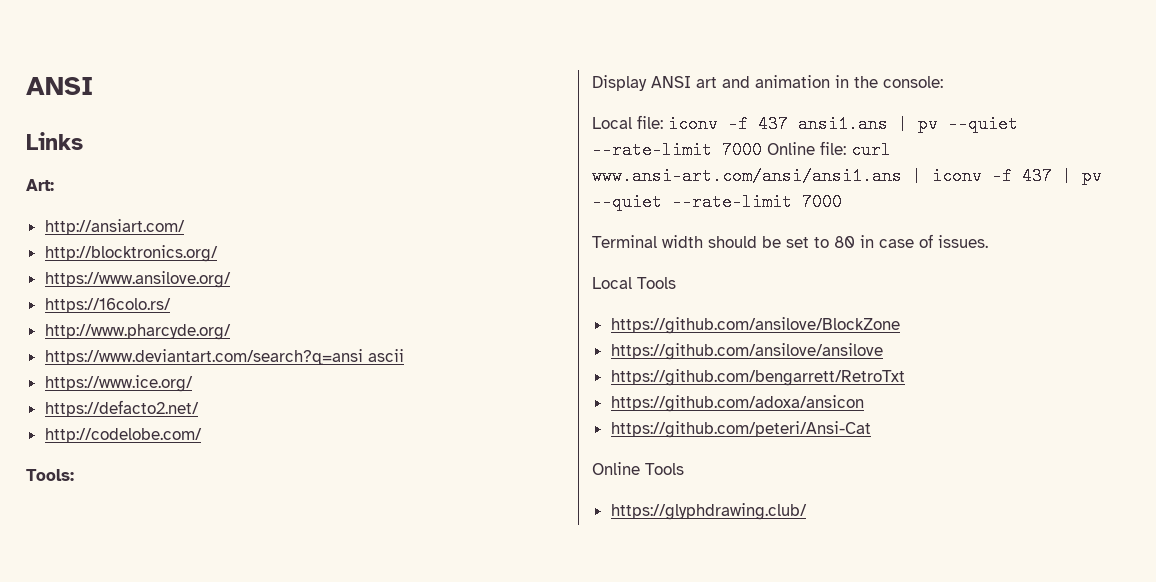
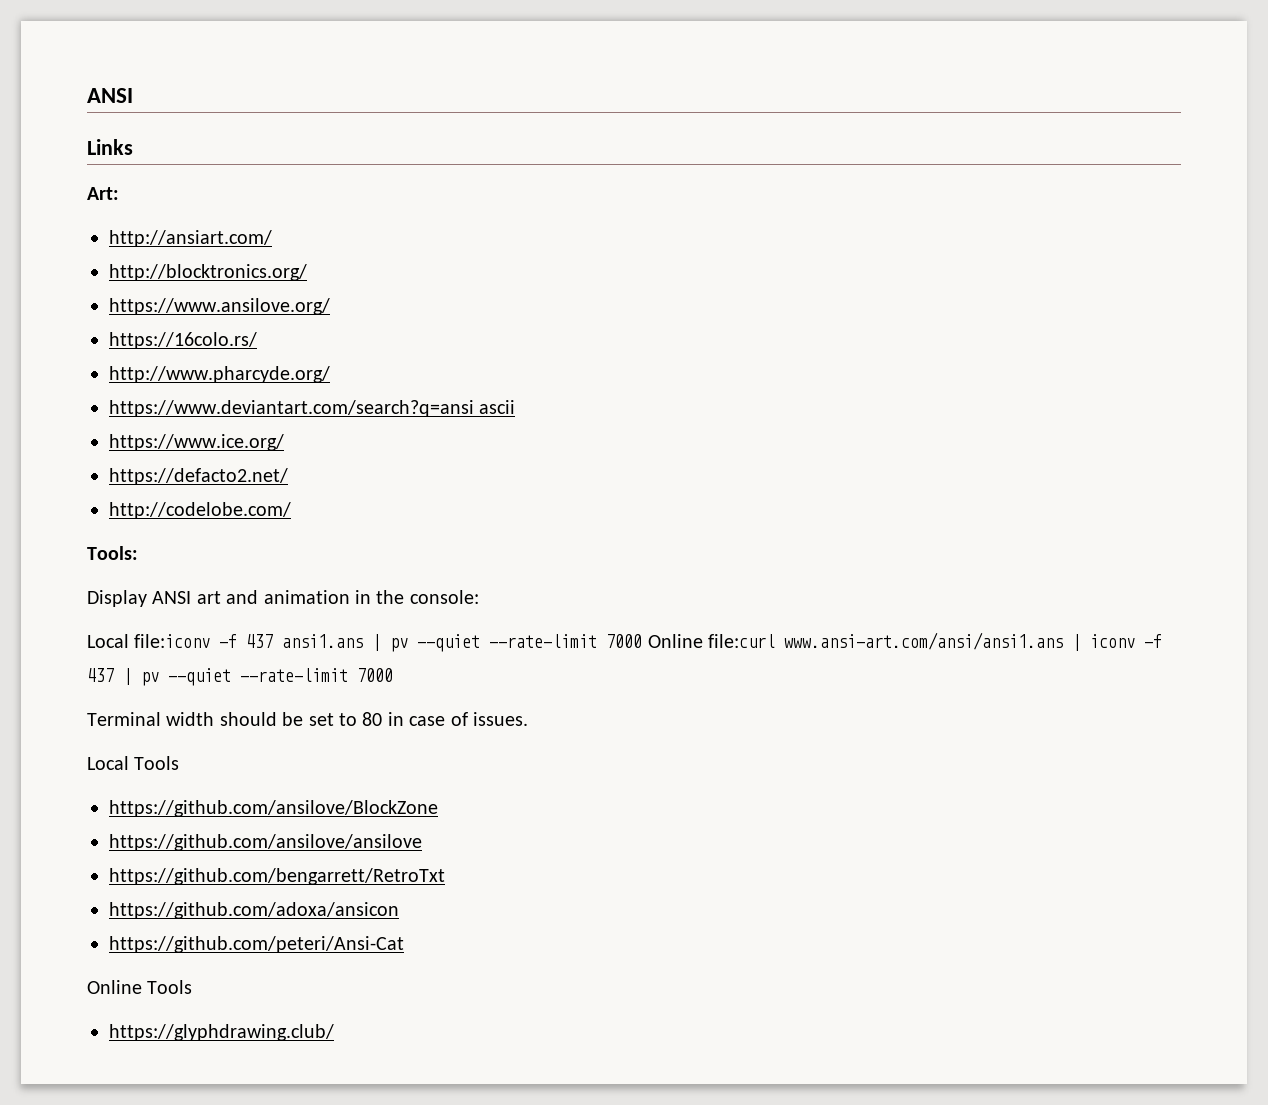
- Local file: iconv -f 437 ansi1.ans | pv --quiet --rate-limit 7000 Online file: curl www.ansi-art.com/ansi/ansi1.ans | iconv -f 437 | pv --quiet --rate-limit 7000
+ Local file:iconv -f 437 ansi1.ans | pv --quiet --rate-limit 7000 Online file:curl www.ansi-art.com/ansi/ansi1.ans | iconv -f 437 | pv --quiet --rate-limit 7000

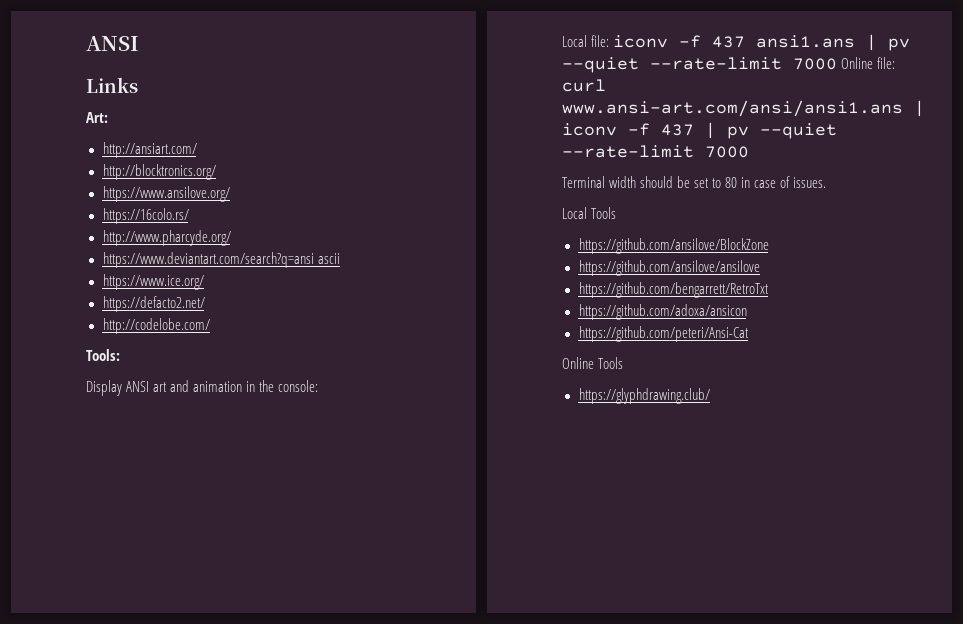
- Local file:iconv -f 437 ansi1.ans | pv --quiet --rate-limit 7000 Online file:curl www.ansi-art.com/ansi/ansi1.ans | iconv -f 437 | pv --quiet --rate-limit 7000
+ Local file: iconv -f 437 ansi1.ans | pv --quiet --rate-limit 7000 Online file: curl www.ansi-art.com/ansi/ansi1.ans | iconv -f 437 | pv --quiet --rate-limit 7000

